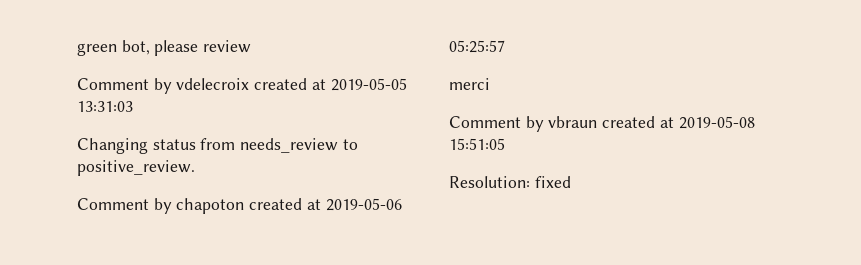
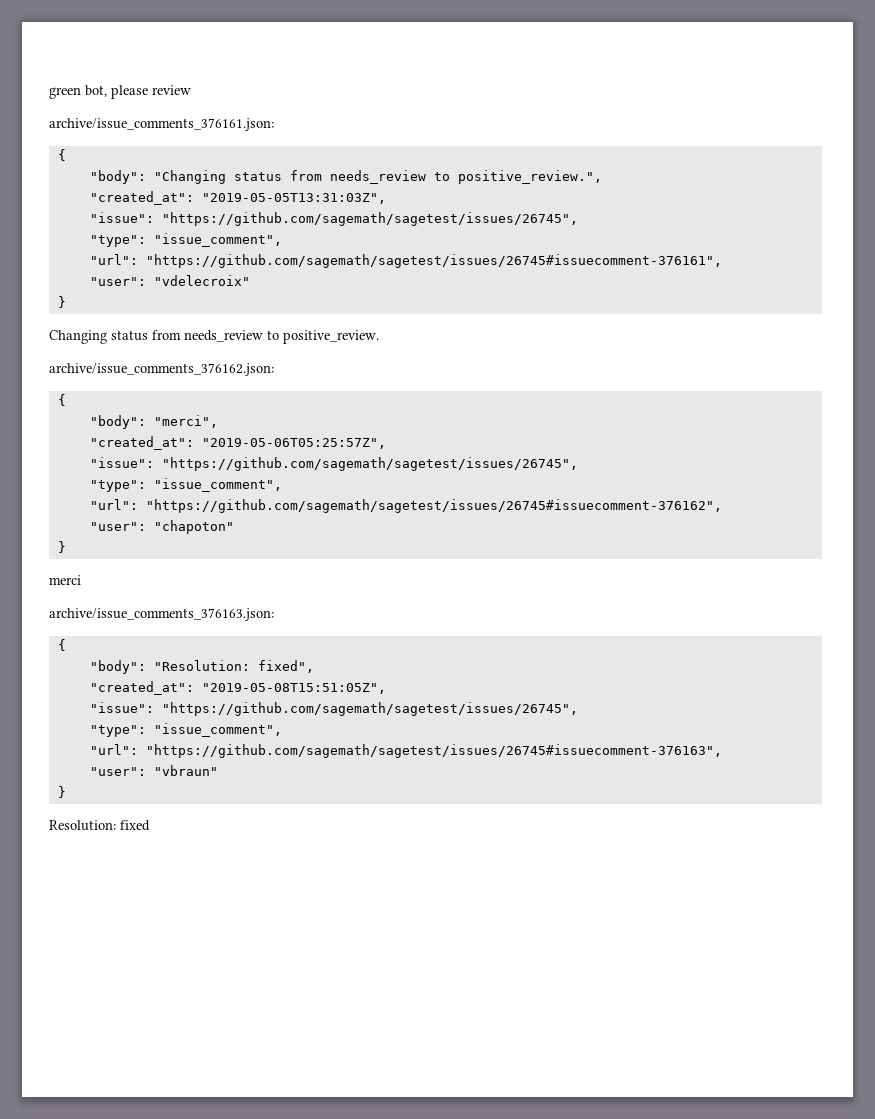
- Comment by vdelecroix created at 2019-05-05 13:31:03
+ archive/issue_comments_376161.json:
+ {
+ "body": "Changing status from needs_review to positive_review.",
+ "created_at": "2019-05-05T13:31:03Z",
+ "issue": "https://github.com/sagemath/sagetest/issues/26745",
+ "type": "issue_comment",
+ "url": "https://github.com/sagemath/sagetest/issues/26745#issuecomment-376161",
+ "user": "vdelecroix"
+ }
- Comment by chapoton created at 2019-05-06 05:25:57
+ archive/issue_comments_376162.json:
+ {
+ "body": "merci",
+ "created_at": "2019-05-06T05:25:57Z",
+ "issue": "https://github.com/sagemath/sagetest/issues/26745",
+ "type": "issue_comment",
+ "url": "https://github.com/sagemath/sagetest/issues/26745#issuecomment-376162",
+ "user": "chapoton"
+ }
  merci
- Comment by vbraun created at 2019-05-08 15:51:05
+ archive/issue_comments_376163.json:
+ {
+ "body": "Resolution: fixed",
+ "created_at": "2019-05-08T15:51:05Z",
+ "issue": "https://github.com/sagemath/sagetest/issues/26745",
+ "type": "issue_comment",
+ "url": "https://github.com/sagemath/sagetest/issues/26745#issuecomment-376163",
+ "user": "vbraun"
+ }

